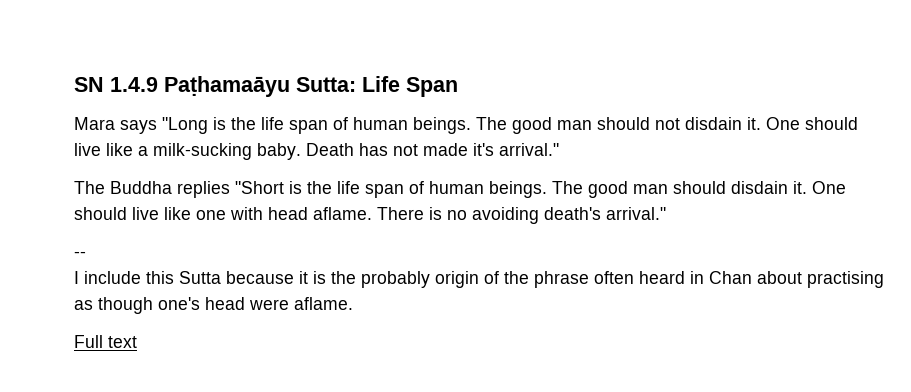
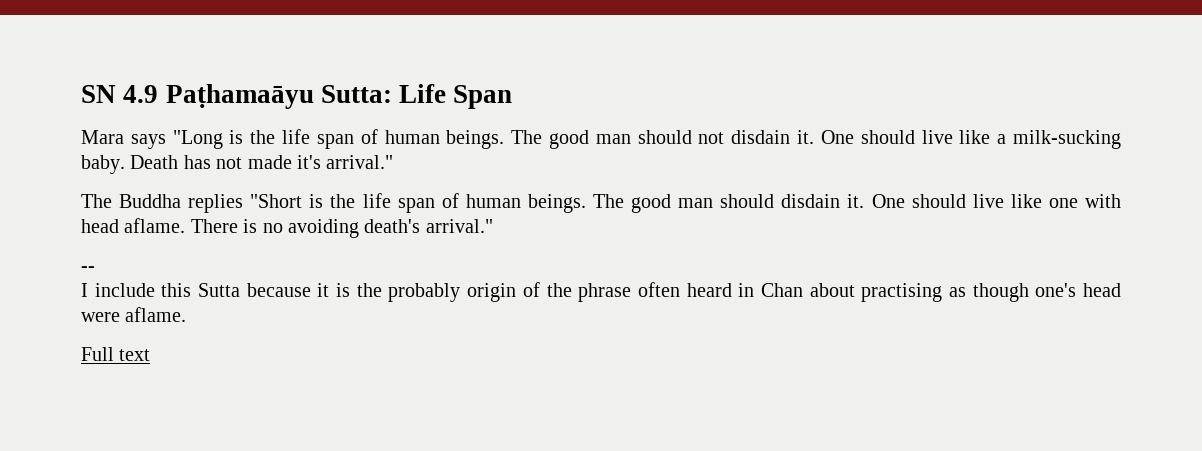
- SN 1.4.9 Paṭhamaāyu Sutta: Life Span
+ SN 4.9 Paṭhamaāyu Sutta: Life Span

